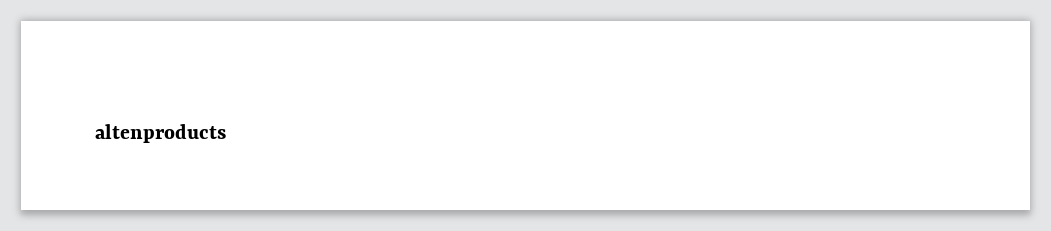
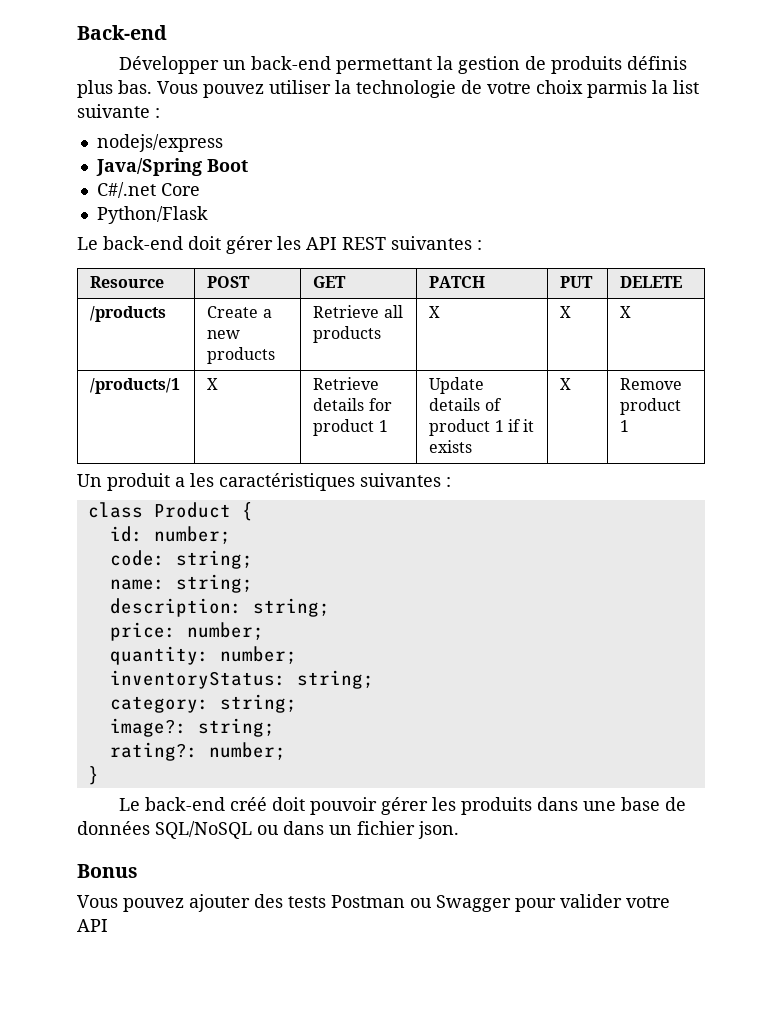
- altenproducts
+ Back-end
+ Développer un back-end permettant la gestion de produits définis plus bas. Vous pouvez utiliser la technologie de votre choix parmis la list suivante :
+ nodejs/express
+ Java/Spring Boot
+ C#/.net Core
+ Python/Flask
+ Le back-end doit gérer les API REST suivantes :
+ Resource | POST | GET | PATCH | PUT | DELETE
+ /products | Create a new products | Retrieve all products | X | X | X
+ /products/1 | X | Retrieve details for product 1 | Update details of product 1 if it exists | X | Remove product 1
+ Un produit a les caractéristiques suivantes :
+ class Product {
+ id: number;
+ code: string;
+ name: string;
+ description: string;
+ price: number;
+ quantity: number;
+ inventoryStatus: string;
+ category: string;
+ image?: string;
+ rating?: number;
+ }
+ Le back-end créé doit pouvoir gérer les produits dans une base de données SQL/NoSQL ou dans un fichier json.
+ Bonus
+ Vous pouvez ajouter des tests Postman ou Swagger pour valider votre API

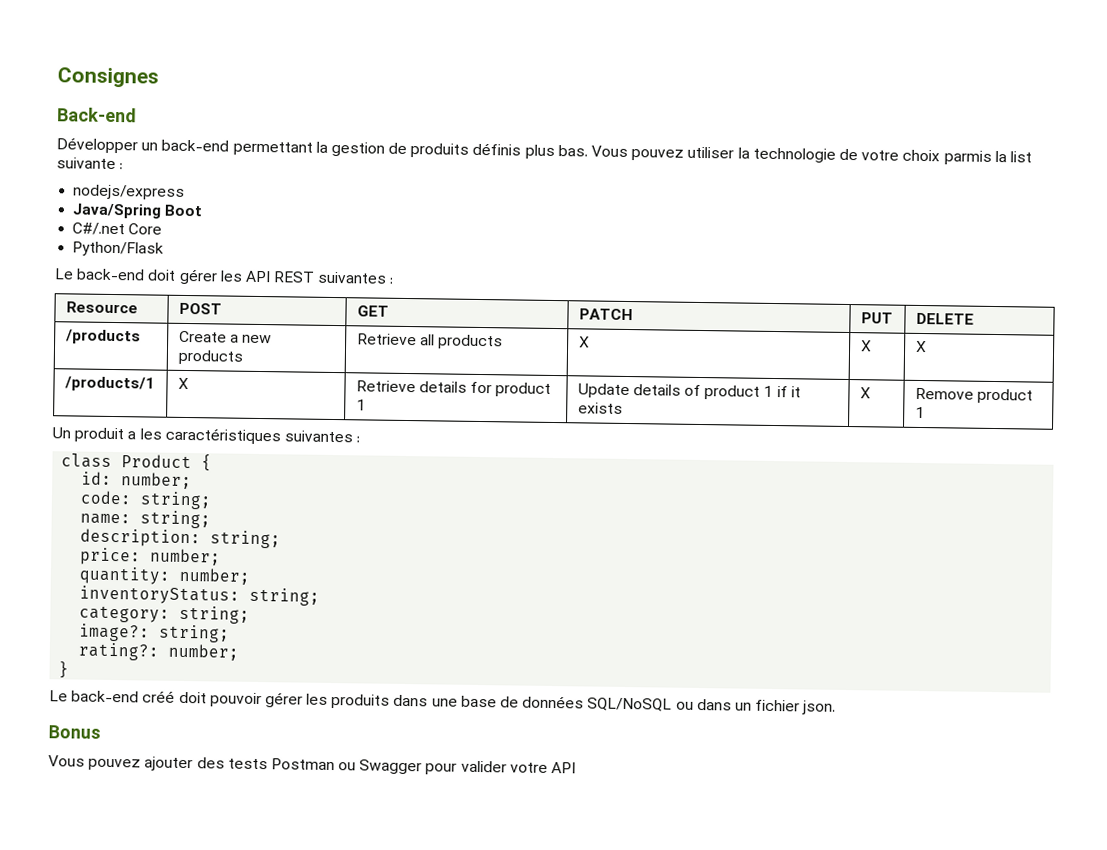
+ Consignes

